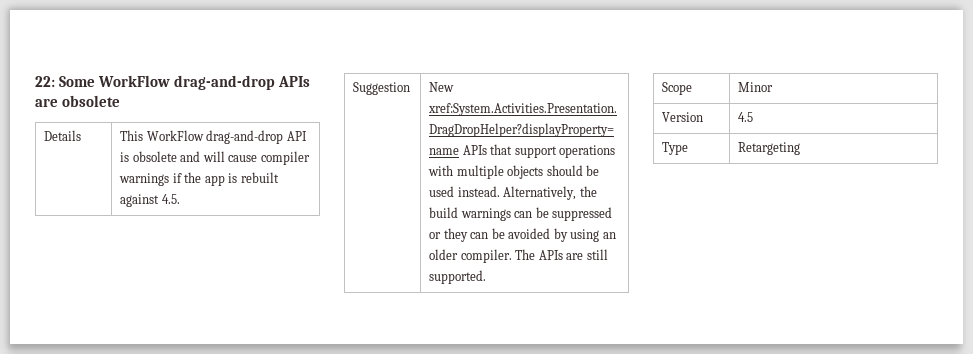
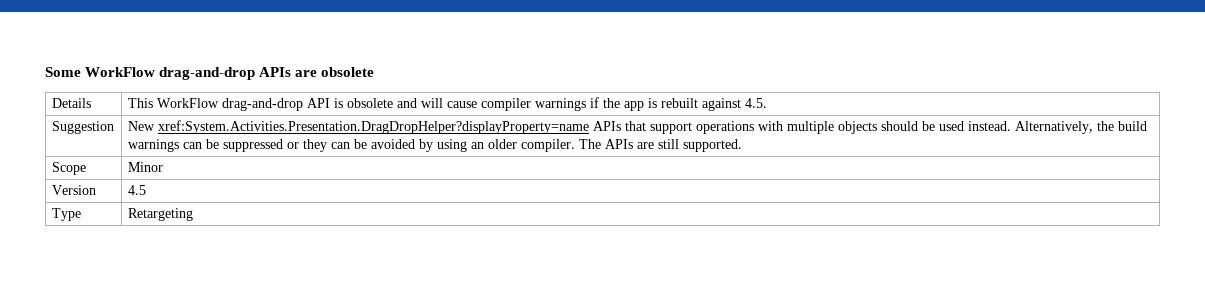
- 22: Some WorkFlow drag-and-drop APIs are obsolete
+ Some WorkFlow drag-and-drop APIs are obsolete

